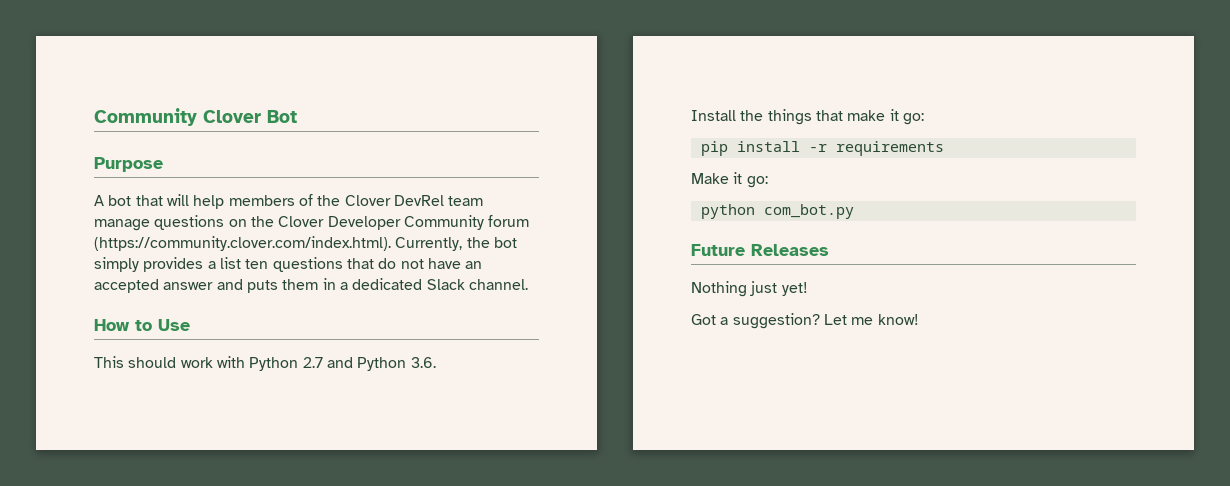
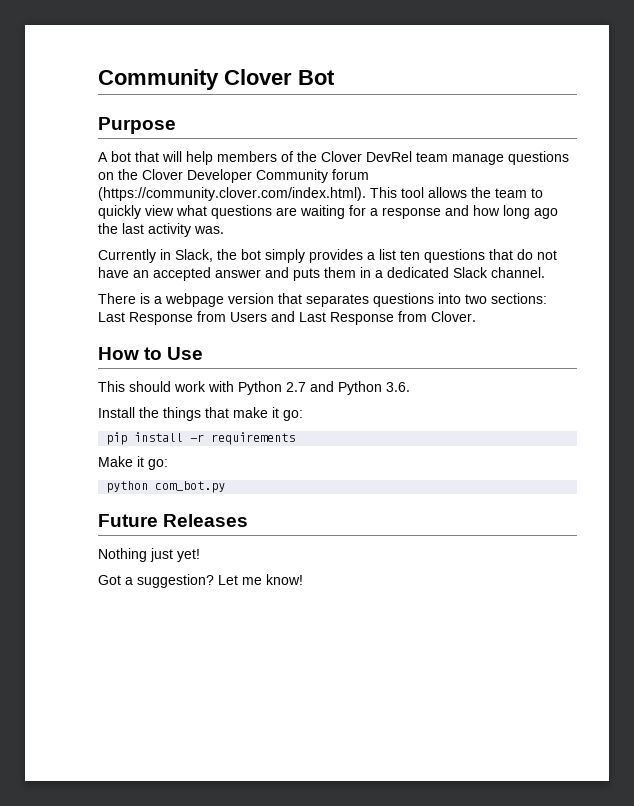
- A bot that will help members of the Clover DevRel team manage questions on the Clover Developer Community forum (https://community.clover.com/index.html). Currently, the bot simply provides a list ten questions that do not have an accepted answer and puts them in a dedicated Slack channel.
+ A bot that will help members of the Clover DevRel team manage questions on the Clover Developer Community forum (https://community.clover.com/index.html). This tool allows the team to quickly view what questions are waiting for a response and how long ago the last activity was.
+ Currently in Slack, the bot simply provides a list ten questions that do not have an accepted answer and puts them in a dedicated Slack channel.
+ There is a webpage version that separates questions into two sections: Last Response from Users and Last Response from Clover.

